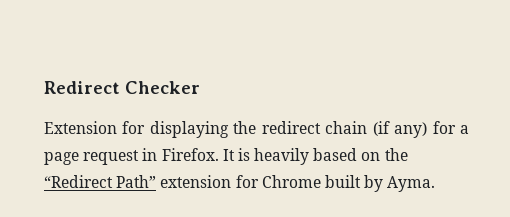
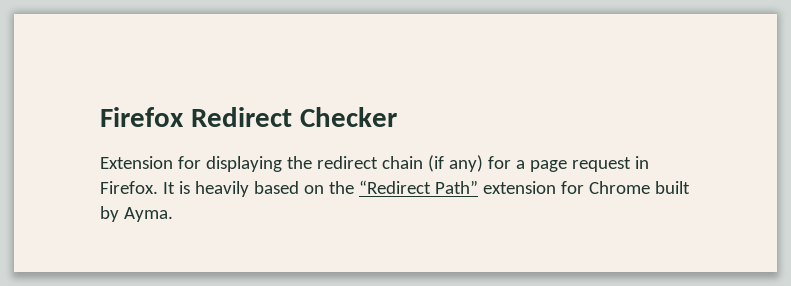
- Redirect Checker
+ Firefox Redirect Checker

